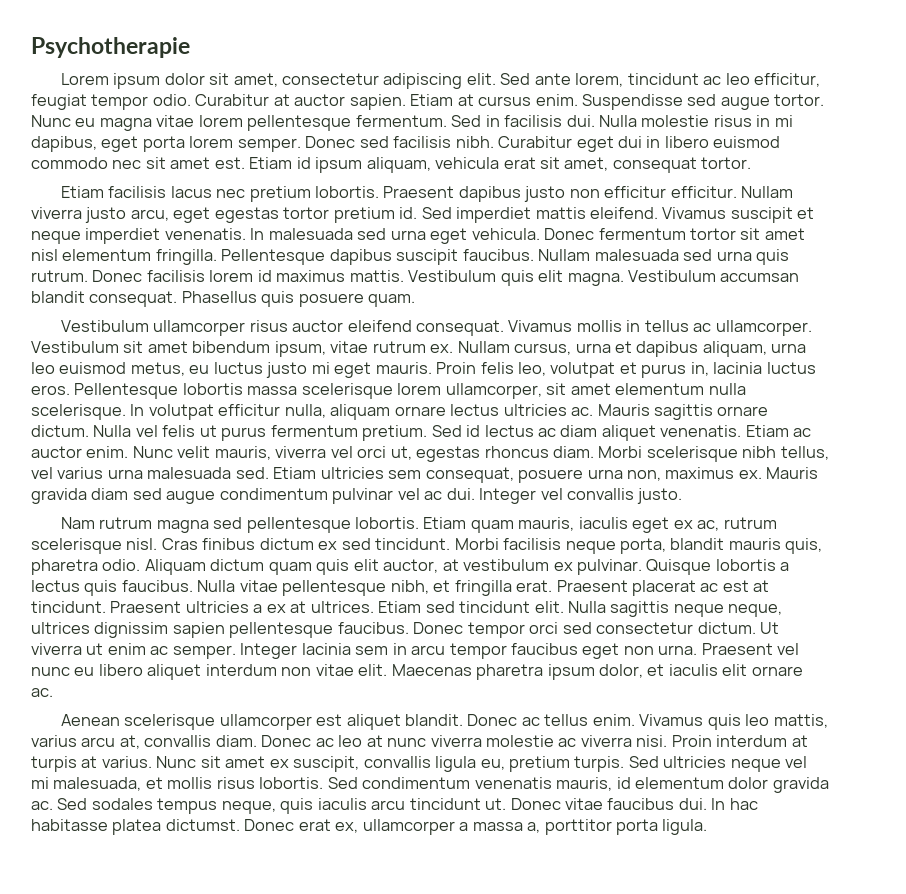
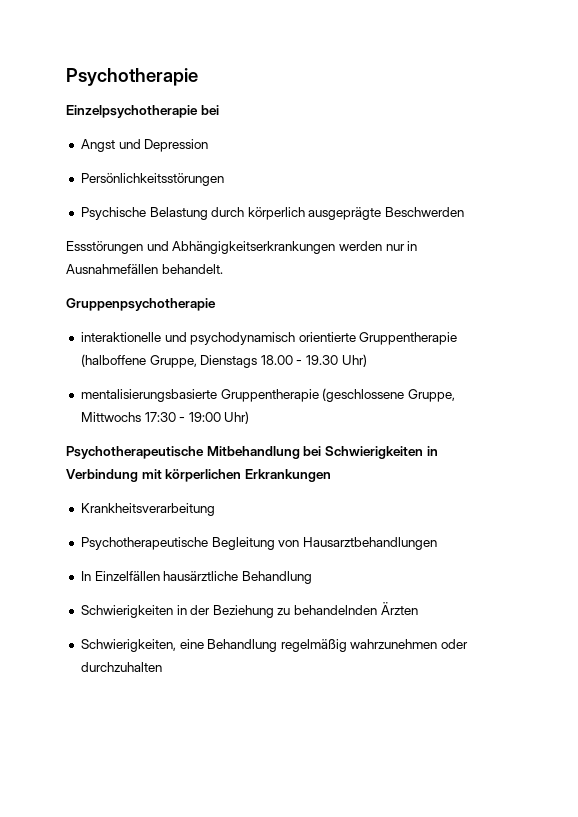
- Lorem ipsum dolor sit amet, consectetur adipiscing elit. Sed ante lorem, tincidunt ac leo efficitur, feugiat tempor odio. Curabitur at auctor sapien. Etiam at cursus enim. Suspendisse sed augue tortor. Nunc eu magna vitae lorem pellentesque fermentum. Sed in facilisis dui. Nulla molestie risus in mi dapibus, eget porta lorem semper. Donec sed facilisis nibh. Curabitur eget dui in libero euismod commodo nec sit amet est. Etiam id ipsum aliquam, vehicula erat sit amet, consequat tortor.
- Etiam facilisis lacus nec pretium lobortis. Praesent dapibus justo non efficitur efficitur. Nullam viverra justo arcu, eget egestas tortor pretium id. Sed imperdiet mattis eleifend. Vivamus suscipit et neque imperdiet venenatis. In malesuada sed urna eget vehicula. Donec fermentum tortor sit amet nisl elementum fringilla. Pellentesque dapibus suscipit faucibus. Nullam malesuada sed urna quis rutrum. Donec facilisis lorem id maximus mattis. Vestibulum quis elit magna. Vestibulum accumsan blandit consequat. Phasellus quis posuere quam.
- Vestibulum ullamcorper risus auctor eleifend consequat. Vivamus mollis in tellus ac ullamcorper. Vestibulum sit amet bibendum ipsum, vitae rutrum ex. Nullam cursus, urna et dapibus aliquam, urna leo euismod metus, eu luctus justo mi eget mauris. Proin felis leo, volutpat et purus in, lacinia luctus eros. Pellentesque lobortis massa scelerisque lorem ullamcorper, sit amet elementum nulla scelerisque. In volutpat efficitur nulla, aliquam ornare lectus ultricies ac. Mauris sagittis ornare dictum. Nulla vel felis ut purus fermentum pretium. Sed id lectus ac diam aliquet venenatis. Etiam ac auctor enim. Nunc velit mauris, viverra vel orci ut, egestas rhoncus diam. Morbi scelerisque nibh tellus, vel varius urna malesuada sed. Etiam ultricies sem consequat, posuere urna non, maximus ex. Mauris gravida diam sed augue condimentum pulvinar vel ac dui. Integer vel convallis justo.
- Nam rutrum magna sed pellentesque lobortis. Etiam quam mauris, iaculis eget ex ac, rutrum scelerisque nisl. Cras finibus dictum ex sed tincidunt. Morbi facilisis neque porta, blandit mauris quis, pharetra odio. Aliquam dictum quam quis elit auctor, at vestibulum ex pulvinar. Quisque lobortis a lectus quis faucibus. Nulla vitae pellentesque nibh, et fringilla erat. Praesent placerat ac est at tincidunt. Praesent ultricies a ex at ultrices. Etiam sed tincidunt elit. Nulla sagittis neque neque, ultrices dignissim sapien pellentesque faucibus. Donec tempor orci sed consectetur dictum. Ut viverra ut enim ac semper. Integer lacinia sem in arcu tempor faucibus eget non urna. Praesent vel nunc eu libero aliquet interdum non vitae elit. Maecenas pharetra ipsum dolor, et iaculis elit ornare ac.
- Aenean scelerisque ullamcorper est aliquet blandit. Donec ac tellus enim. Vivamus quis leo mattis, varius arcu at, convallis diam. Donec ac leo at nunc viverra molestie ac viverra nisi. Proin interdum at turpis at varius. Nunc sit amet ex suscipit, convallis ligula eu, pretium turpis. Sed ultricies neque vel mi malesuada, et mollis risus lobortis. Sed condimentum venenatis mauris, id elementum dolor gravida ac. Sed sodales tempus neque, quis iaculis arcu tincidunt ut. Donec vitae faucibus dui. In hac habitasse platea dictumst. Donec erat ex, ullamcorper a massa a, porttitor porta ligula.
+ Einzelpsychotherapie bei
+ Angst und Depression
+ Persönlichkeitsstörungen
+ Psychische Belastung durch körperlich ausgeprägte Beschwerden
+ Essstörungen und Abhängigkeitserkrankungen werden nur in Ausnahmefällen behandelt.
+ Gruppenpsychotherapie
+ interaktionelle und psychodynamisch orientierte Gruppentherapie (halboffene Gruppe, Dienstags 18.00 - 19.30 Uhr)
+ mentalisierungsbasierte Gruppentherapie (geschlossene Gruppe, Mittwochs 17:30 - 19:00 Uhr)
+ Psychotherapeutische Mitbehandlung bei Schwierigkeiten in Verbindung mit körperlichen Erkrankungen
+ Krankheitsverarbeitung
+ Psychotherapeutische Begleitung von Hausarztbehandlungen
+ In Einzelfällen hausärztliche Behandlung
+ Schwierigkeiten in der Beziehung zu behandelnden Ärzten
+ Schwierigkeiten, eine Behandlung regelmäßig wahrzunehmen oder durchzuhalten

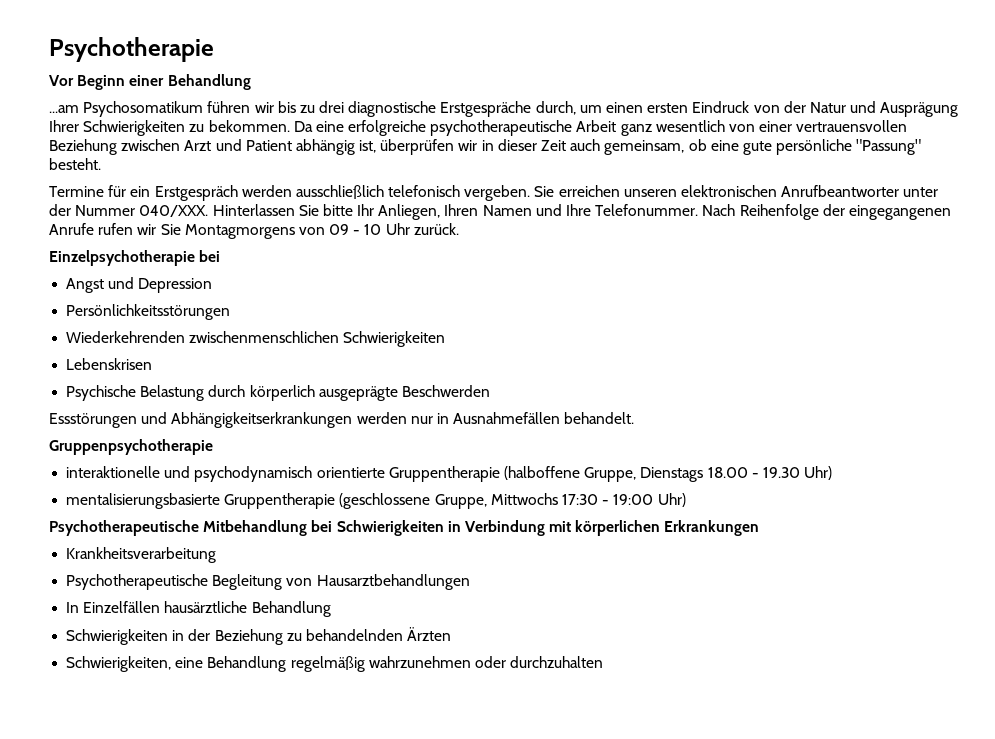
+ Vor Beginn einer Behandlung
+ ...am Psychosomatikum führen wir bis zu drei diagnostische Erstgespräche durch, um einen ersten Eindruck von der Natur und Ausprägung Ihrer Schwierigkeiten zu bekommen. Da eine erfolgreiche psychotherapeutische Arbeit ganz wesentlich von einer vertrauensvollen Beziehung zwischen Arzt und Patient abhängig ist, überprüfen wir in dieser Zeit auch gemeinsam, ob eine gute persönliche "Passung" besteht.
+ Termine für ein Erstgespräch werden ausschließlich telefonisch vergeben. Sie erreichen unseren elektronischen Anrufbeantworter unter der Nummer 040/XXX. Hinterlassen Sie bitte Ihr Anliegen, Ihren Namen und Ihre Telefonummer. Nach Reihenfolge der eingegangenen Anrufe rufen wir Sie Montagmorgens von 09 - 10 Uhr zurück.
+ Wiederkehrenden zwischenmenschlichen Schwierigkeiten
+ Lebenskrisen

